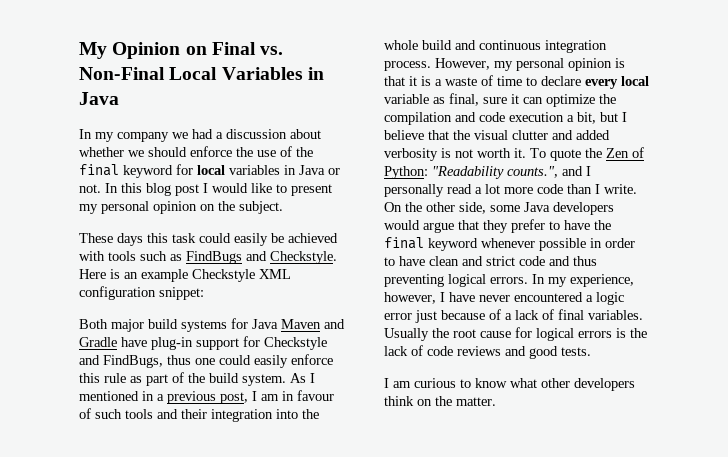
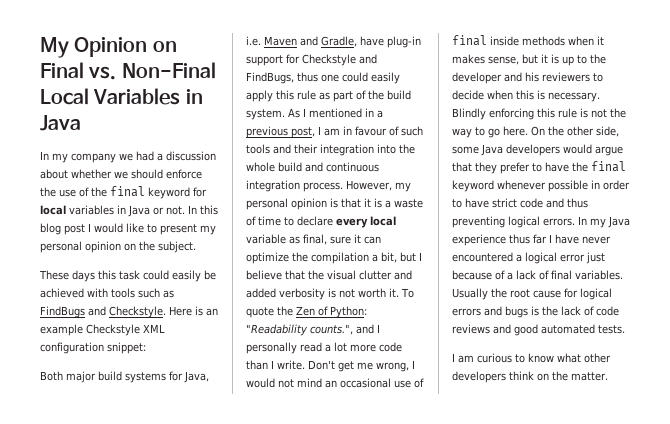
- Both major build systems for Java Maven and Gradle have plug-in support for Checkstyle and FindBugs, thus one could easily enforce this rule as part of the build system.
+ Both major build systems for Java, i.e. Maven and Gradle, have plug-in support for Checkstyle and FindBugs, thus one could easily apply this rule as part of the build system.
- However, my personal opinion is that it is a waste of time to declare every local variable as final, sure it can optimize the compilation and code execution a bit, but I believe that the visual clutter and added verbosity is not worth it.
+ However, my personal opinion is that it is a waste of time to declare every local variable as final, sure it can optimize the compilation a bit, but I believe that the visual clutter and added verbosity is not worth it.
+ Don't get me wrong, I would not mind an occasional use of final inside methods when it makes sense, but it is up to the developer and his reviewers to decide when this is necessary. Blindly enforcing this rule is not the way to go here.
- On the other side, some Java developers would argue that they prefer to have the final keyword whenever possible in order to have clean and strict code and thus preventing logical errors.
+ On the other side, some Java developers would argue that they prefer to have the final keyword whenever possible in order to have strict code and thus preventing logical errors.
- In my experience, however, I have never encountered a logic error just because of a lack of final variables.
+ In my Java experience thus far I have never encountered a logical error just because of a lack of final variables.
- Usually the root cause for logical errors is the lack of code reviews and good tests.
+ Usually the root cause for logical errors and bugs is the lack of code reviews and good automated tests.

